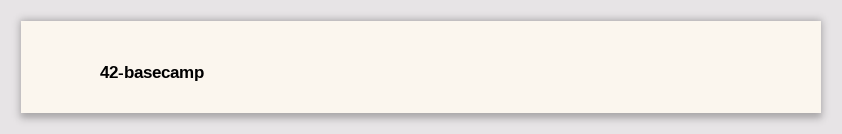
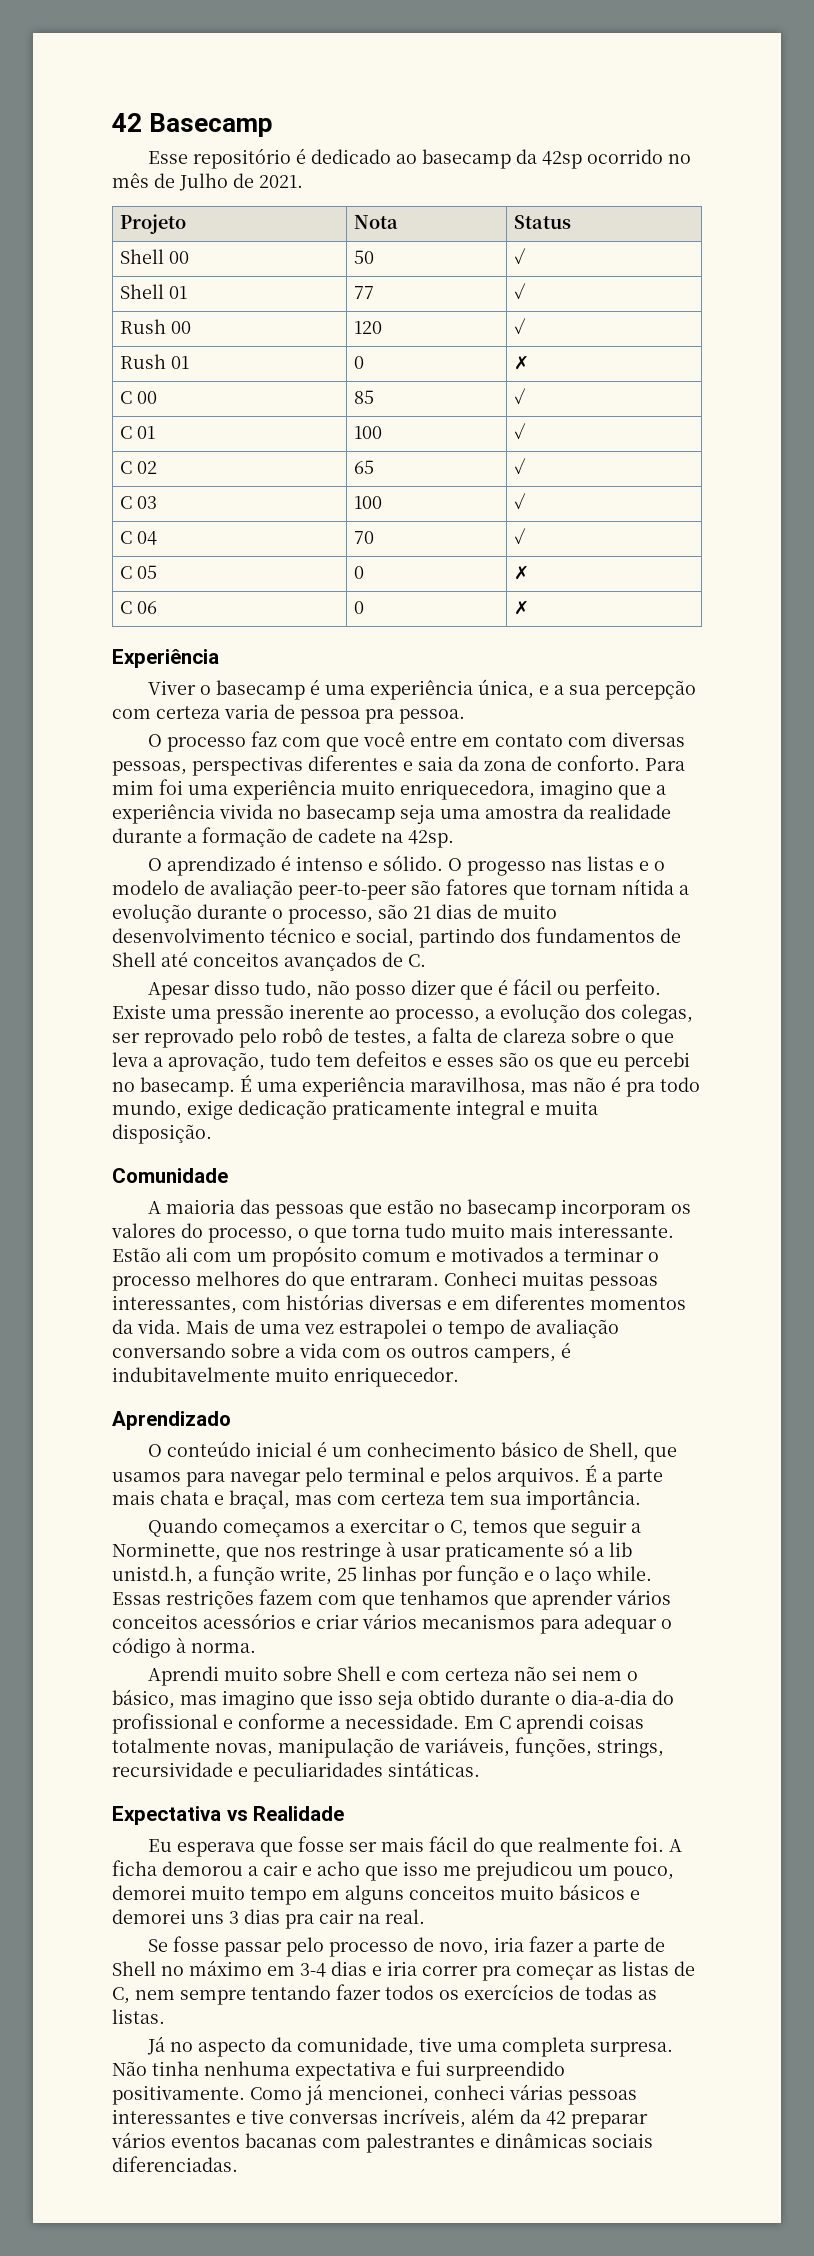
- 42-basecamp
+ 42 Basecamp
+ Esse repositório é dedicado ao basecamp da 42sp ocorrido no mês de Julho de 2021.
+ Projeto | Nota | Status
+ Shell 00 | 50 | ✓
+ Shell 01 | 77 | ✓
+ Rush 00 | 120 | ✓
+ Rush 01 | 0 | ✗
+ C 00 | 85 | ✓
+ C 01 | 100 | ✓
+ C 02 | 65 | ✓
+ C 03 | 100 | ✓
+ C 04 | 70 | ✓
+ C 05 | 0 | ✗
+ C 06 | 0 | ✗
+ Experiência
+ Viver o basecamp é uma experiência única, e a sua percepção com certeza varia de pessoa pra pessoa.
+ O processo faz com que você entre em contato com diversas pessoas, perspectivas diferentes e saia da zona de conforto. Para mim foi uma experiência muito enriquecedora, imagino que a experiência vivida no basecamp seja uma amostra da realidade durante a formação de cadete na 42sp.
+ O aprendizado é intenso e sólido. O progesso nas listas e o modelo de avaliação peer-to-peer são fatores que tornam nítida a evolução durante o processo, são 21 dias de muito desenvolvimento técnico e social, partindo dos fundamentos de Shell até conceitos avançados de C.
+ Apesar disso tudo, não posso dizer que é fácil ou perfeito. Existe uma pressão inerente ao processo, a evolução dos colegas, ser reprovado pelo robô de testes, a falta de clareza sobre o que leva a aprovação, tudo tem defeitos e esses são os que eu percebi no basecamp. É uma experiência maravilhosa, mas não é pra todo mundo, exige dedicação praticamente integral e muita disposição.
+ Comunidade
+ A maioria das pessoas que estão no basecamp incorporam os valores do processo, o que torna tudo muito mais interessante. Estão ali com um propósito comum e motivados a terminar o processo melhores do que entraram. Conheci muitas pessoas interessantes, com histórias diversas e em diferentes momentos da vida. Mais de uma vez estrapolei o tempo de avaliação conversando sobre a vida com os outros campers, é indubitavelmente muito enriquecedor.
+ Aprendizado
+ O conteúdo inicial é um conhecimento básico de Shell, que usamos para navegar pelo terminal e pelos arquivos. É a parte mais chata e braçal, mas com certeza tem sua importância.
+ Quando começamos a exercitar o C, temos que seguir a Norminette, que nos restringe à usar praticamente só a lib unistd.h, a função write, 25 linhas por função e o laço while. Essas restrições fazem com que tenhamos que aprender vários conceitos acessórios e criar vários mecanismos para adequar o código à norma.
+ Aprendi muito sobre Shell e com certeza não sei nem o básico, mas imagino que isso seja obtido durante o dia-a-dia do profissional e conforme a necessidade. Em C aprendi coisas totalmente novas, manipulação de variáveis, funções, strings, recursividade e peculiaridades sintáticas.
+ Expectativa vs Realidade
+ Eu esperava que fosse ser mais fácil do que realmente foi. A ficha demorou a cair e acho que isso me prejudicou um pouco, demorei muito tempo em alguns conceitos muito básicos e demorei uns 3 dias pra cair na real.
+ Se fosse passar pelo processo de novo, iria fazer a parte de Shell no máximo em 3-4 dias e iria correr pra começar as listas de C, nem sempre tentando fazer todos os exercícios de todas as listas.
+ Já no aspecto da comunidade, tive uma completa surpresa. Não tinha nenhuma expectativa e fui surpreendido positivamente. Como já mencionei, conheci várias pessoas interessantes e tive conversas incríveis, além da 42 preparar vários eventos bacanas com palestrantes e dinâmicas sociais diferenciadas.

